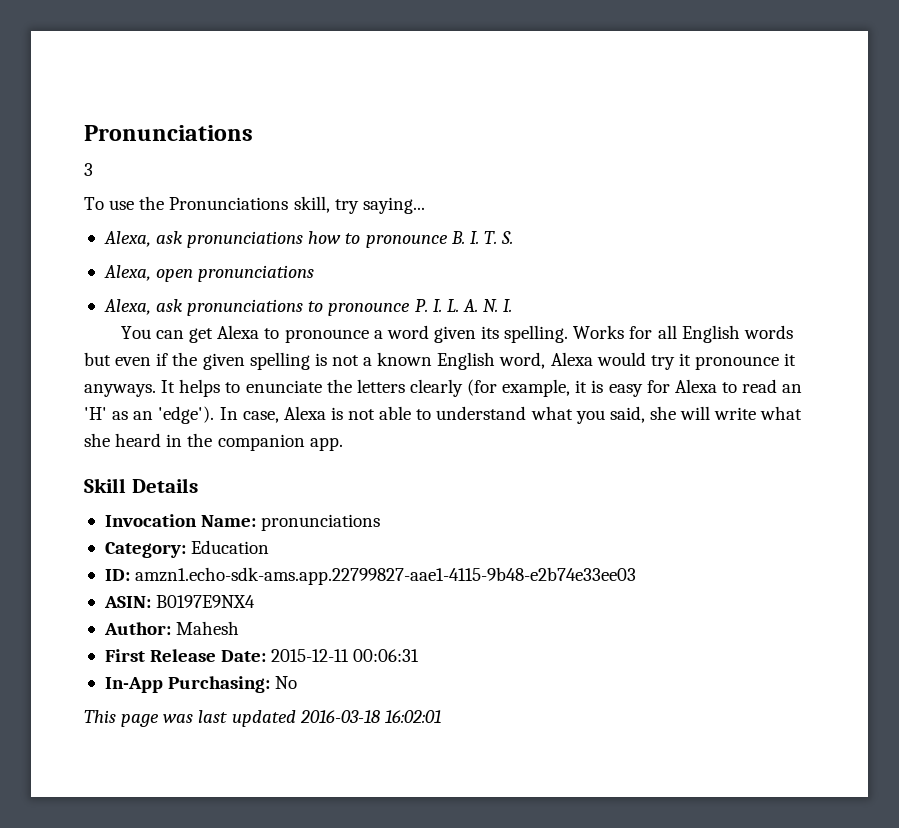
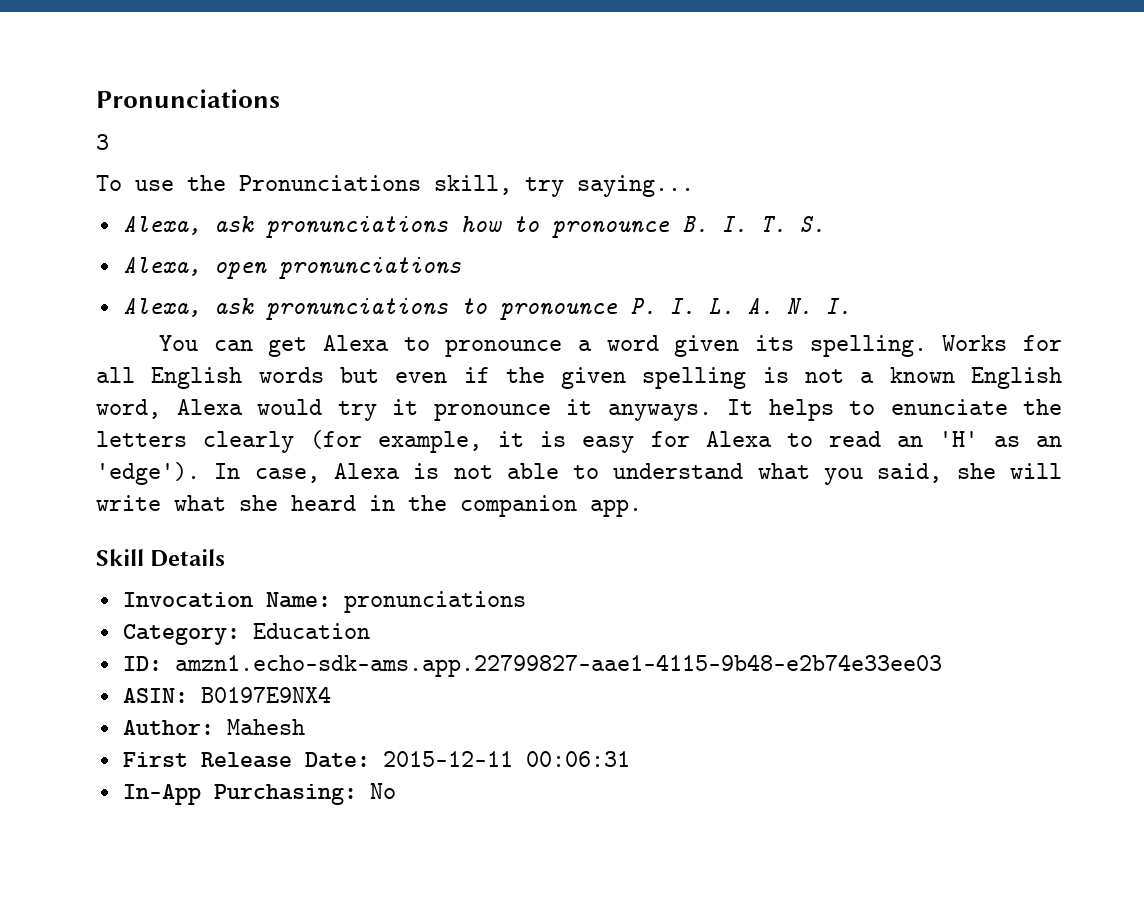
- This page was last updated 2016-03-18 16:02:01

